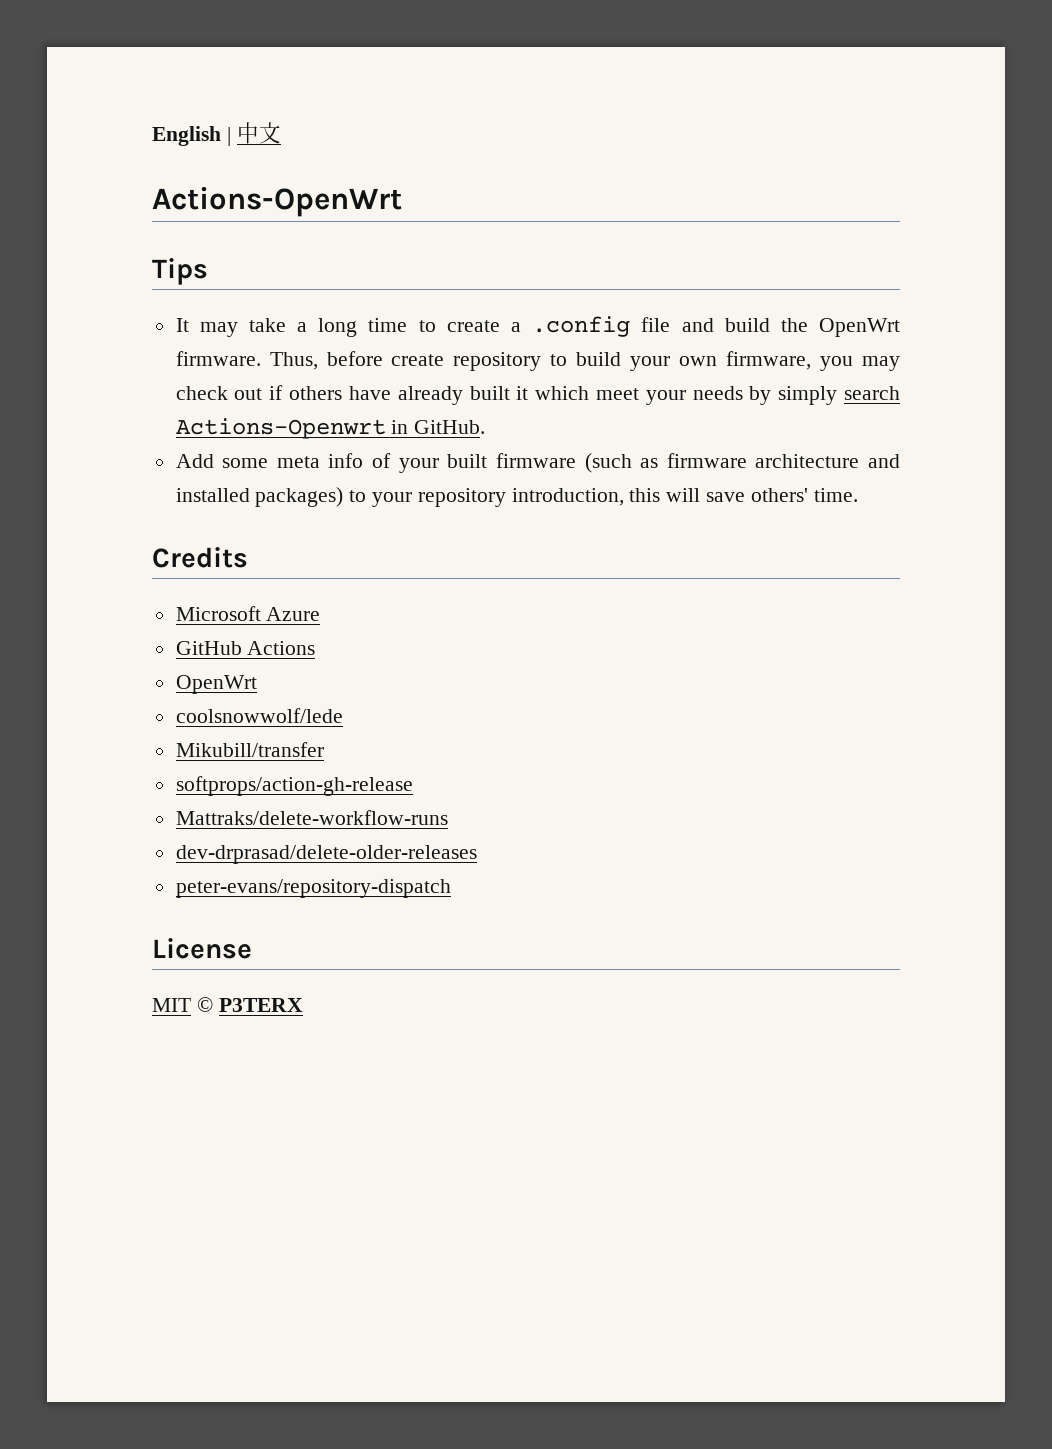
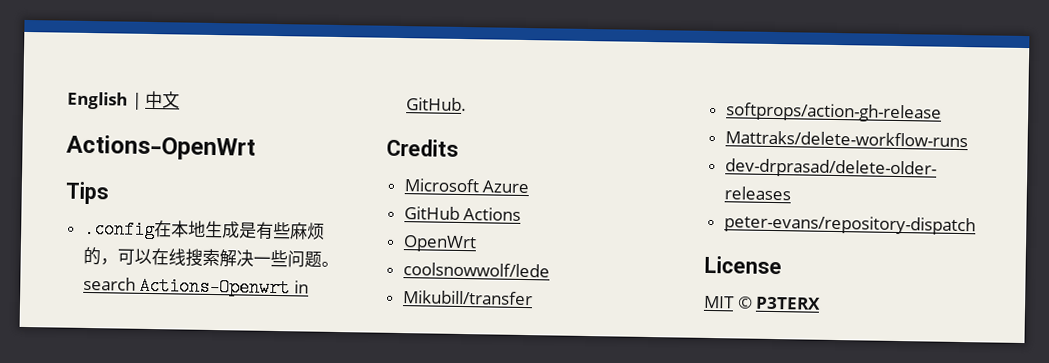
- It may take a long time to create a .config file and build the OpenWrt firmware. Thus, before create repository to build your own firmware, you may check out if others have already built it which meet your needs by simply search Actions-Openwrt in GitHub.
- Add some meta info of your built firmware (such as firmware architecture and installed packages) to your repository introduction, this will save others' time.
+ .config在本地生成是有些麻烦的，可以在线搜索解决一些问题。search Actions-Openwrt in GitHub.

